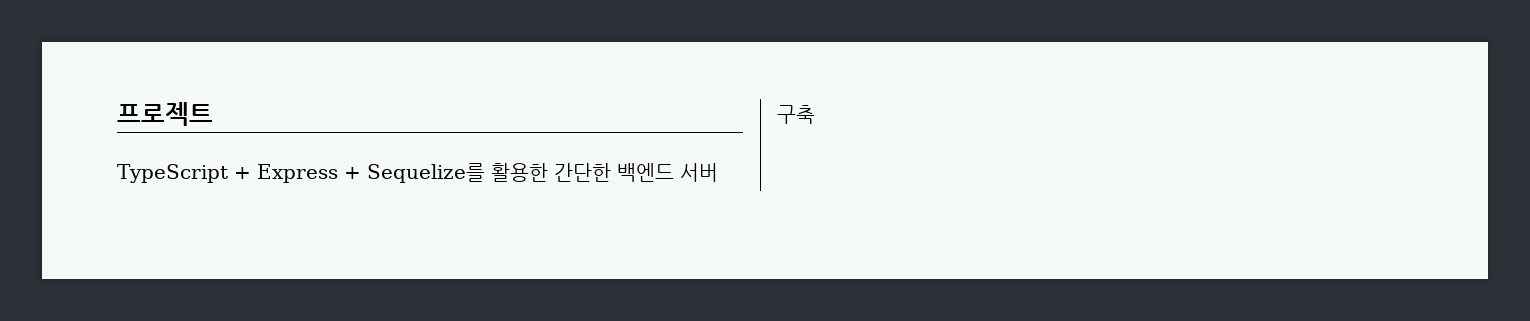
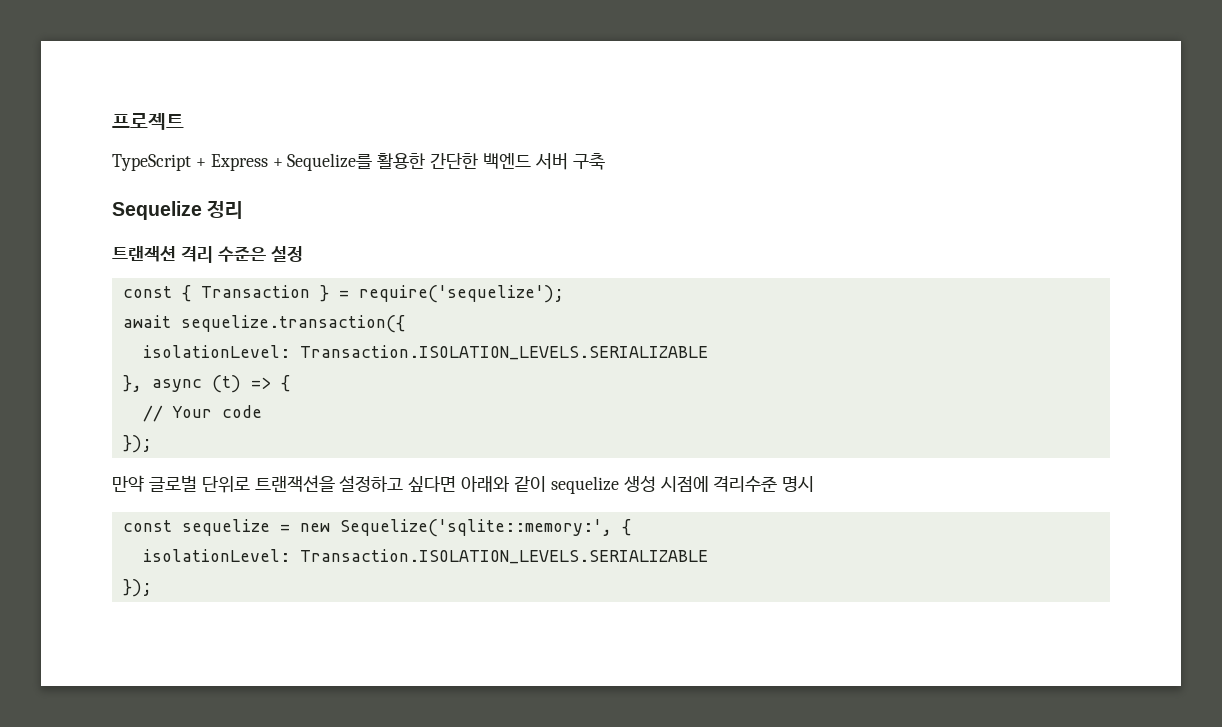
+ Sequelize 정리
+ 트랜잭션 격리 수준은 설정
+ const { Transaction } = require('sequelize');
+ await sequelize.transaction({
+ isolationLevel: Transaction.ISOLATION_LEVELS.SERIALIZABLE
+ }, async (t) => {
+ // Your code
+ });
+ 만약 글로벌 단위로 트랜잭션을 설정하고 싶다면 아래와 같이 sequelize 생성 시점에 격리수준 명시
+ const sequelize = new Sequelize('sqlite::memory:', {
+ isolationLevel: Transaction.ISOLATION_LEVELS.SERIALIZABLE
+ });

